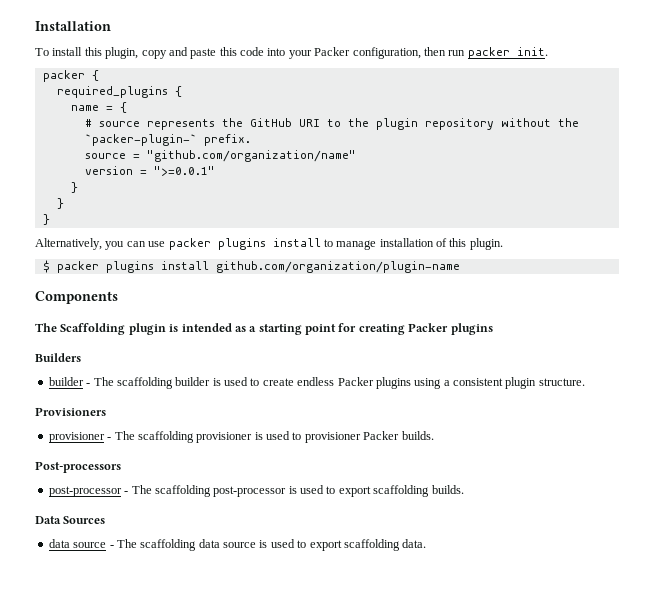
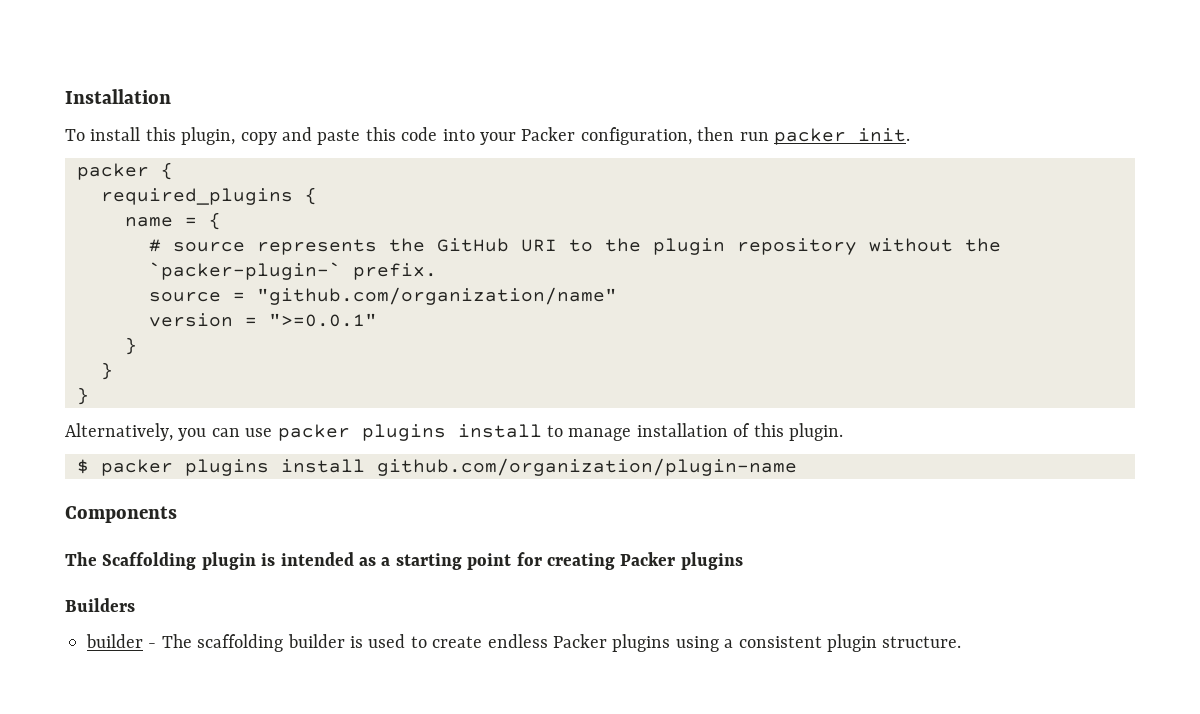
- Provisioners
- provisioner - The scaffolding provisioner is used to provisioner Packer builds.
- Post-processors
- post-processor - The scaffolding post-processor is used to export scaffolding builds.
- Data Sources
- data source - The scaffolding data source is used to export scaffolding data.

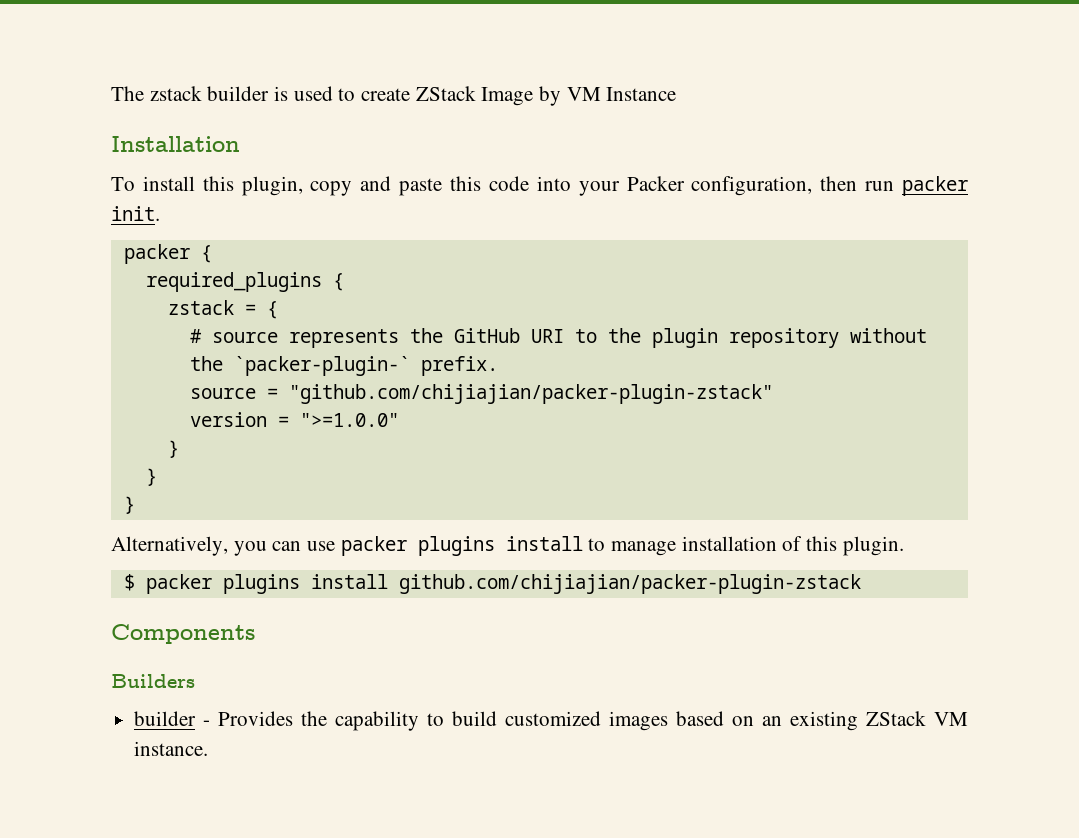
+ The zstack builder is used to create ZStack Image by VM Instance
- name = {
+ zstack = {
- source = "github.com/organization/name"
+ source = "github.com/chijiajian/packer-plugin-zstack"
- version = ">=0.0.1"
+ version = ">=1.0.0"
- $ packer plugins install github.com/organization/plugin-name
+ $ packer plugins install github.com/chijiajian/packer-plugin-zstack
- The Scaffolding plugin is intended as a starting point for creating Packer plugins
  Builders
- builder - The scaffolding builder is used to create endless Packer plugins using a consistent plugin structure.
+ builder - Provides the capability to build customized images based on an existing ZStack VM instance.

